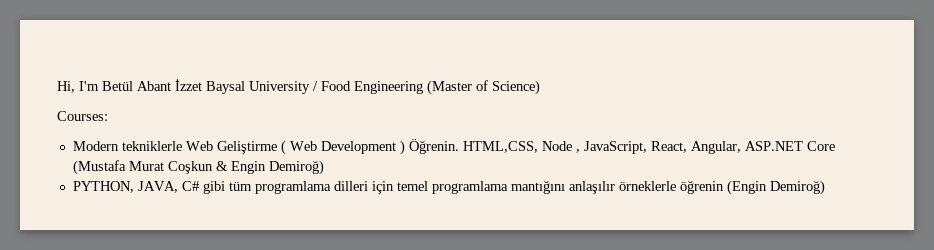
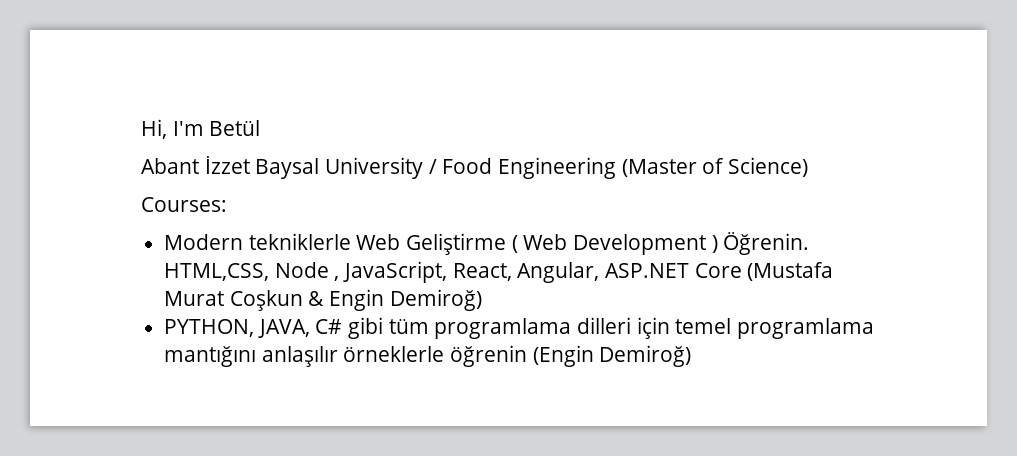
- Hi, I'm Betül Abant İzzet Baysal University / Food Engineering (Master of Science)
+ Hi, I'm Betül
+ Abant İzzet Baysal University / Food Engineering (Master of Science)

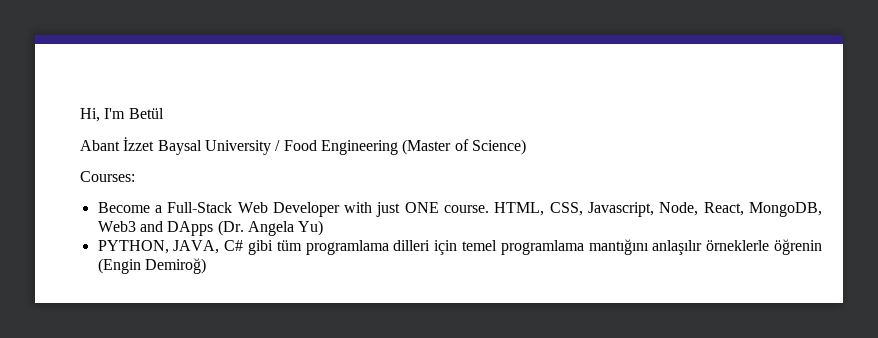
- Modern tekniklerle Web Geliştirme ( Web Development ) Öğrenin. HTML,CSS, Node , JavaScript, React, Angular, ASP.NET Core (Mustafa Murat Coşkun & Engin Demiroğ)
+ Become a Full-Stack Web Developer with just ONE course. HTML, CSS, Javascript, Node, React, MongoDB, Web3 and DApps (Dr. Angela Yu)

